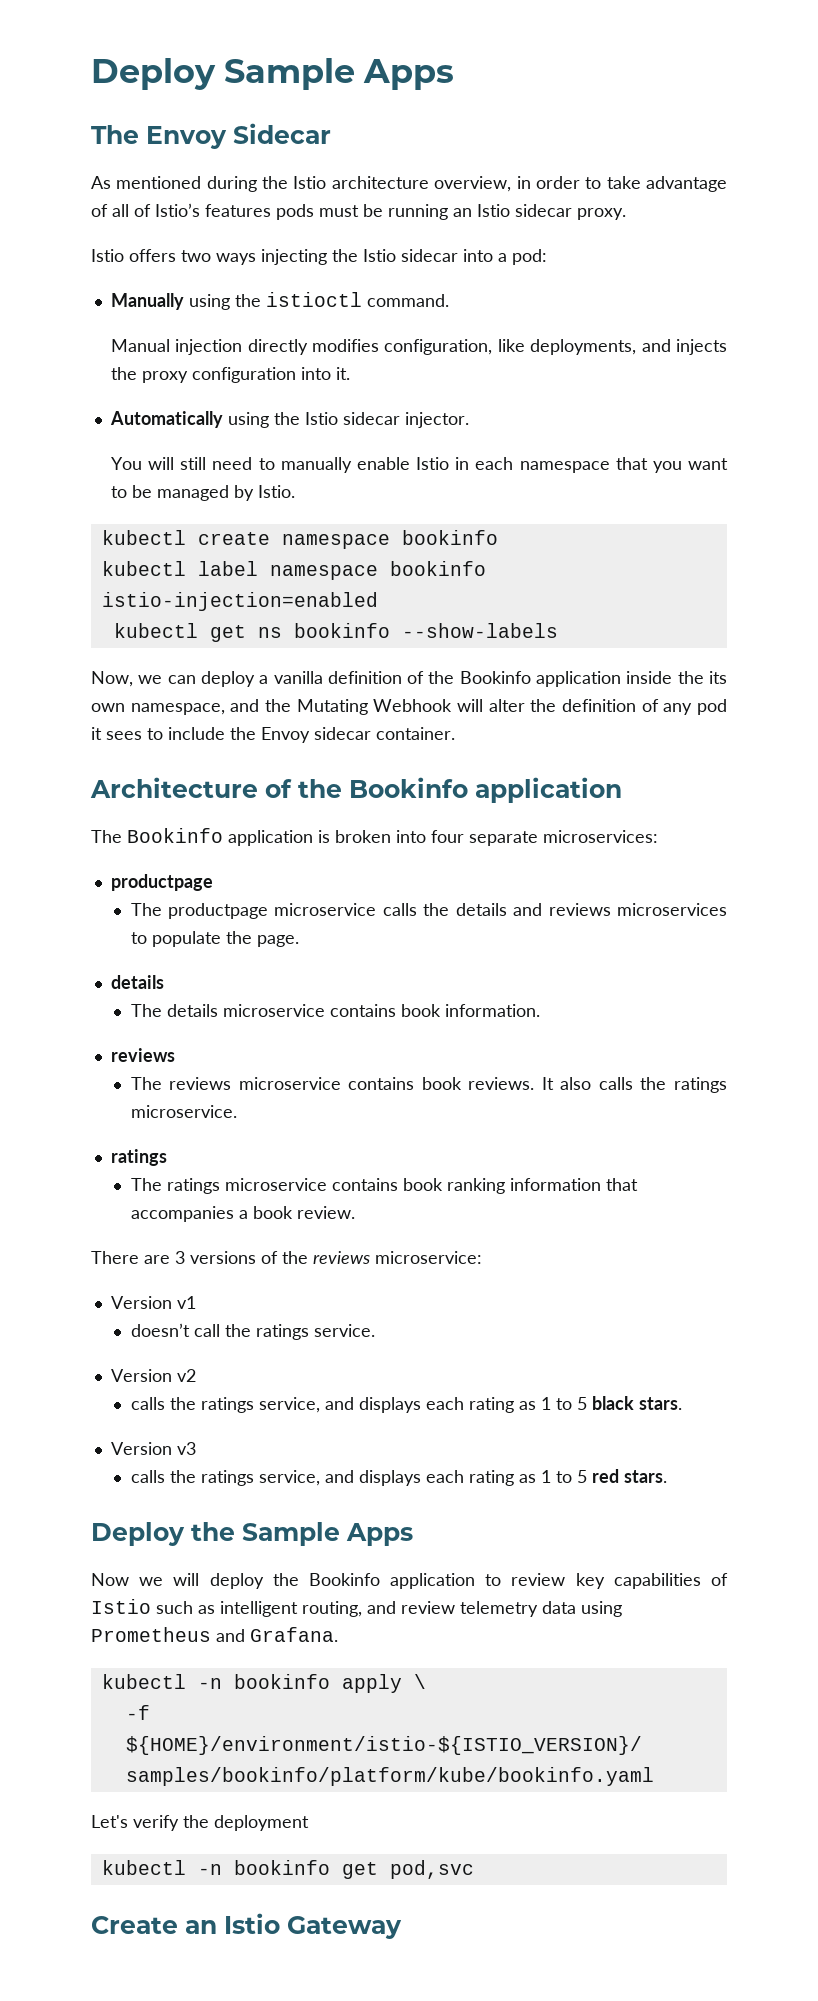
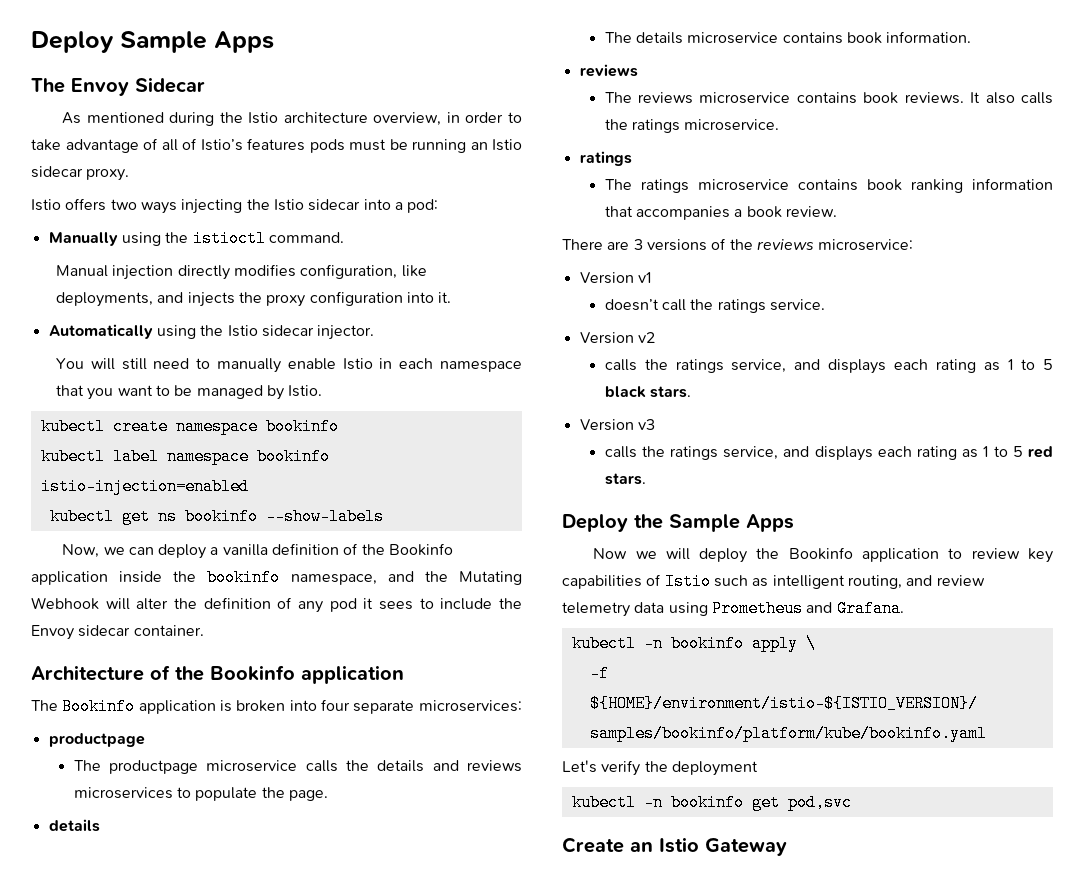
- Now, we can deploy a vanilla definition of the Bookinfo application inside the its own namespace, and the Mutating Webhook will alter the definition of any pod it sees to include the Envoy sidecar container.
+ Now, we can deploy a vanilla definition of the Bookinfo application inside the bookinfo namespace, and the Mutating Webhook will alter the definition of any pod it sees to include the Envoy sidecar container.

